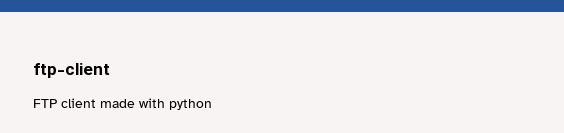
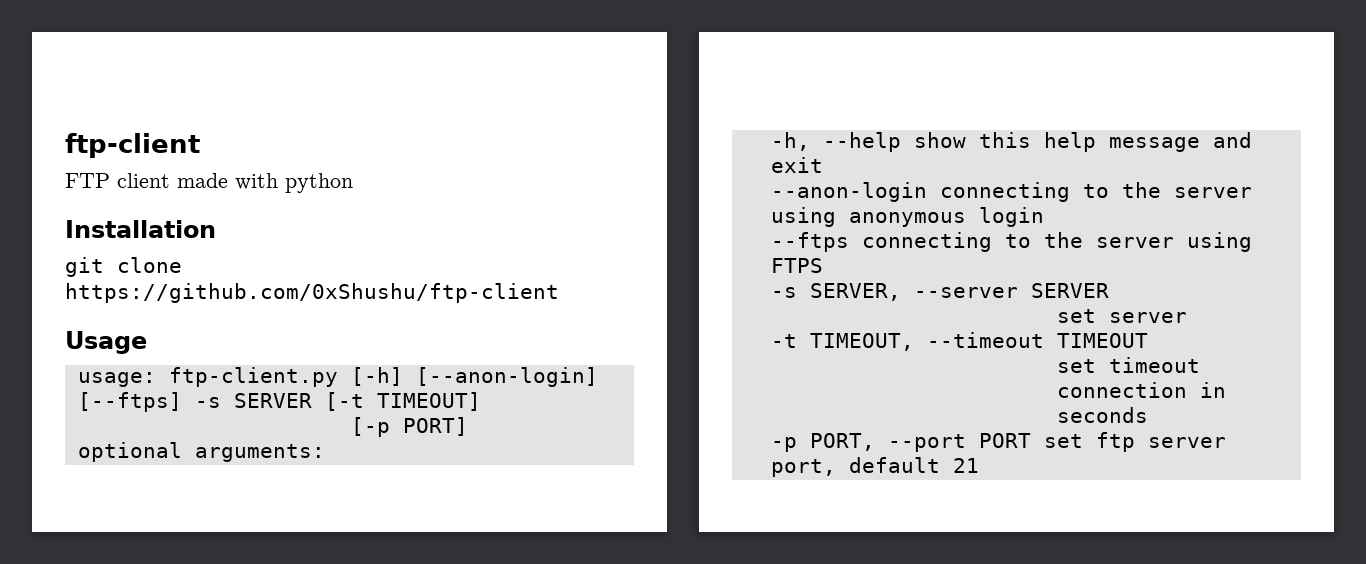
+ Installation
+ git clone https://github.com/0xShushu/ftp-client
+ Usage
+ usage: ftp-client.py [-h] [--anon-login] [--ftps] -s SERVER [-t TIMEOUT]
+ [-p PORT]
+ optional arguments:
+ -h, --help show this help message and exit
+ --anon-login connecting to the server using anonymous login
+ --ftps connecting to the server using FTPS
+ -s SERVER, --server SERVER
+ set server
+ -t TIMEOUT, --timeout TIMEOUT
+ set timeout connection in seconds
+ -p PORT, --port PORT set ftp server port, default 21

